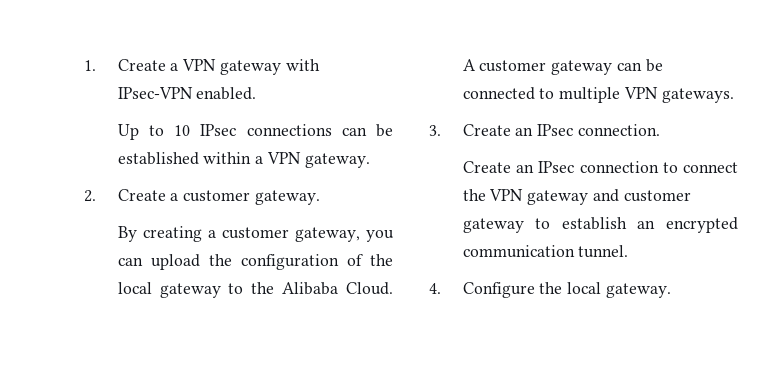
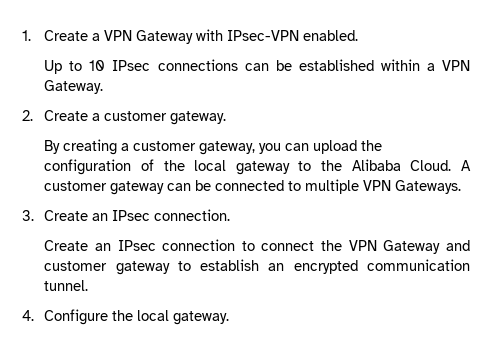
- 1. Create a VPN gateway with IPsec-VPN enabled.
+ 1. Create a VPN Gateway with IPsec-VPN enabled.
- Up to 10 IPsec connections can be established within a VPN gateway.
+ Up to 10 IPsec connections can be established within a VPN Gateway.
- A customer gateway can be connected to multiple VPN gateways.
+ A customer gateway can be connected to multiple VPN Gateways.
- Create an IPsec connection to connect the VPN gateway and customer gateway to establish an encrypted communication tunnel.
+ Create an IPsec connection to connect the VPN Gateway and customer gateway to establish an encrypted communication tunnel.

